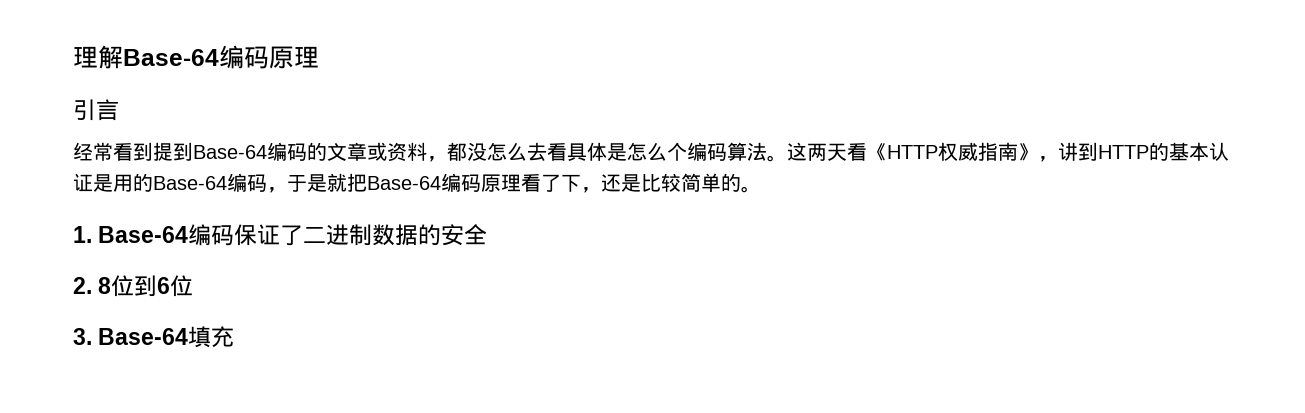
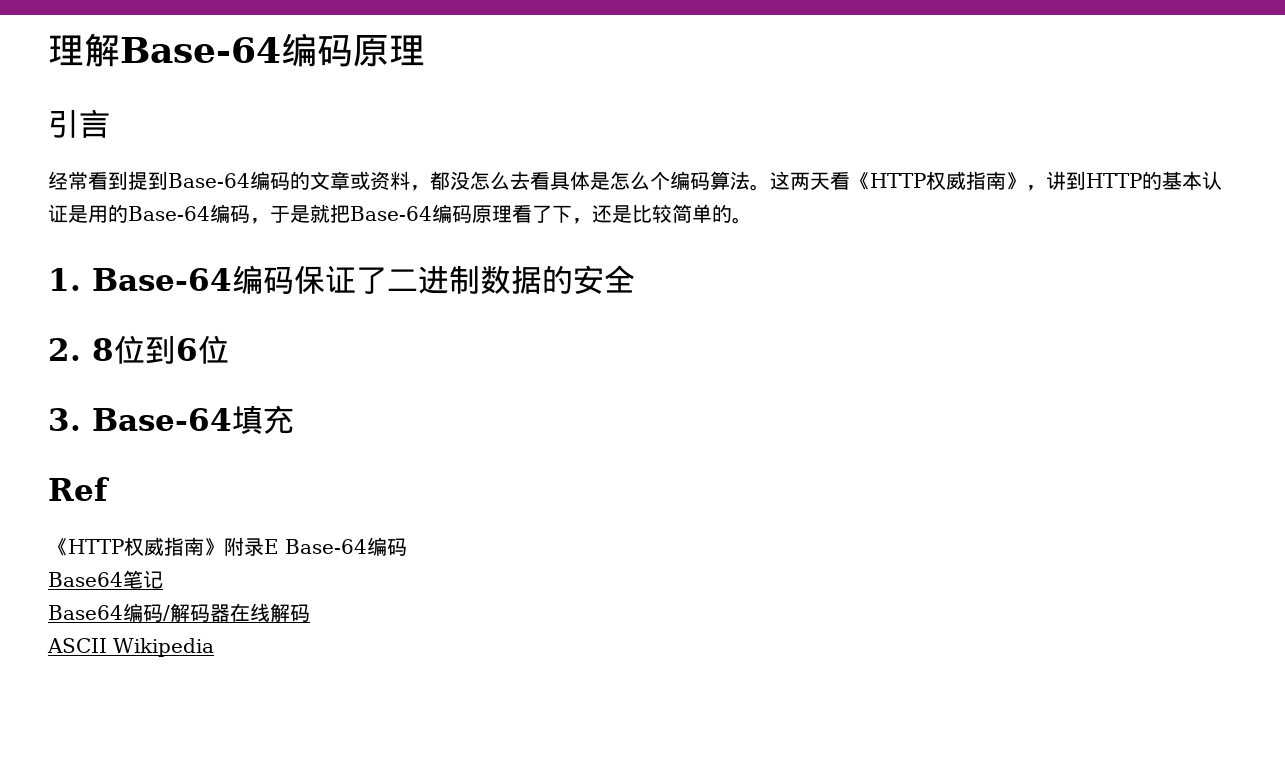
+ Ref
+ 《HTTP权威指南》附录E Base-64编码
+ Base64笔记
+ Base64编码/解码器在线解码
+ ASCII Wikipedia

